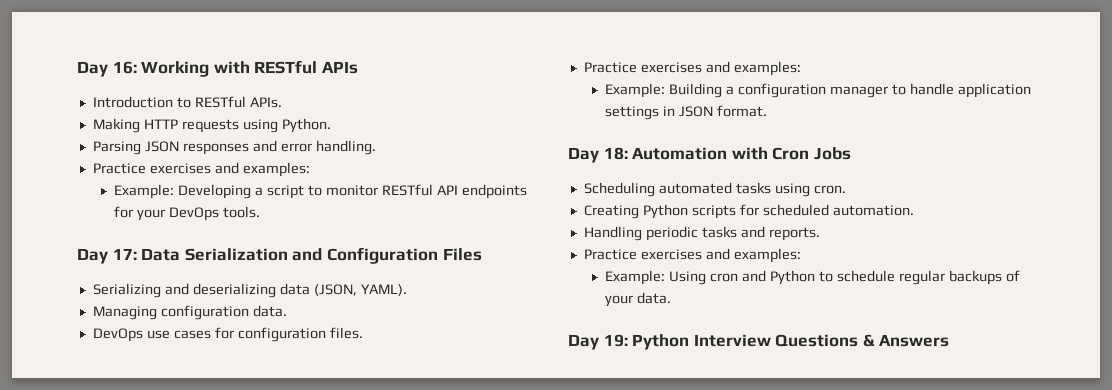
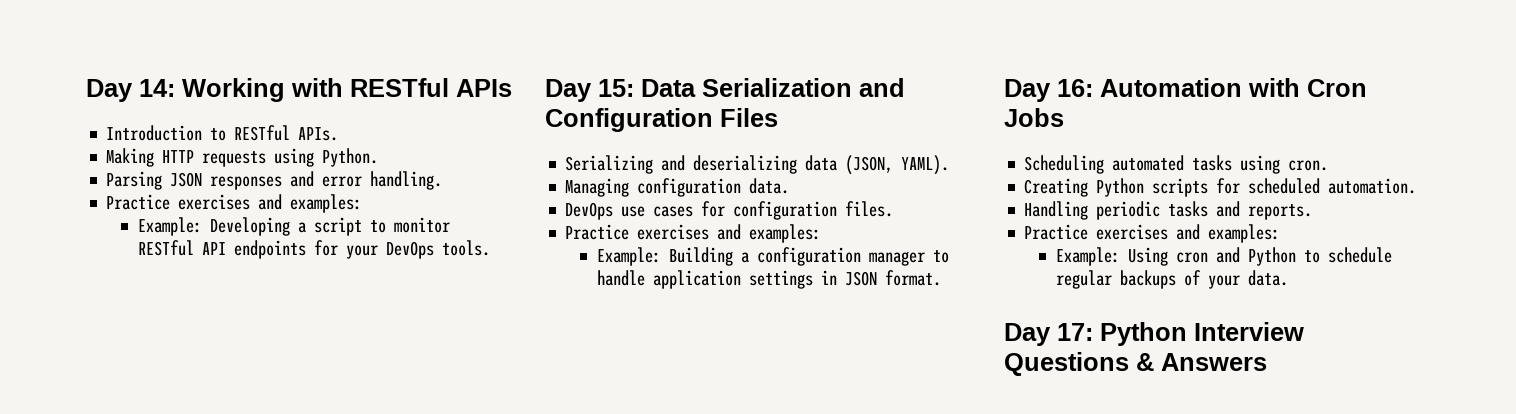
- Day 16: Working with RESTful APIs
+ Day 14: Working with RESTful APIs
- Day 17: Data Serialization and Configuration Files
+ Day 15: Data Serialization and Configuration Files
- Day 18: Automation with Cron Jobs
+ Day 16: Automation with Cron Jobs
- Day 19: Python Interview Questions & Answers
+ Day 17: Python Interview Questions & Answers

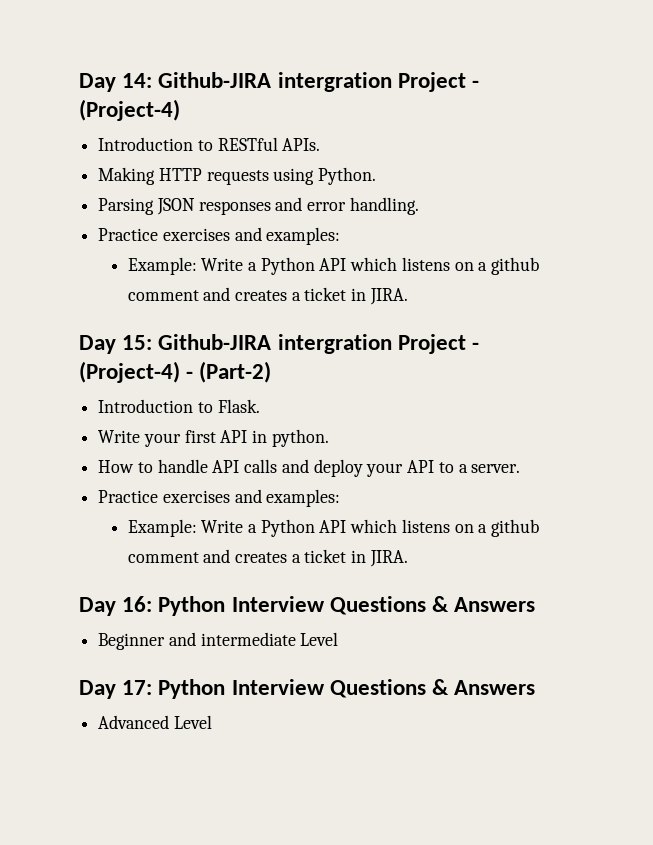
- Day 14: Working with RESTful APIs
+ Day 14: Github-JIRA intergration Project - (Project-4)
  Parsing JSON responses and error handling.
  Practice exercises and examples:
- Example: Developing a script to monitor RESTful API endpoints for your DevOps tools.
- Day 15: Data Serialization and Configuration Files
- Serializing and deserializing data (JSON, YAML).
- Managing configuration data.
- DevOps use cases for configuration files.
+ Example: Write a Python API which listens on a github comment and creates a ticket in JIRA.
+ Day 15: Github-JIRA intergration Project - (Project-4) - (Part-2)
+ Introduction to Flask.
+ Write your first API in python.
+ How to handle API calls and deploy your API to a server.
  Practice exercises and examples:
- Example: Building a configuration manager to handle application settings in JSON format.
- Day 16: Automation with Cron Jobs
- Scheduling automated tasks using cron.
- Creating Python scripts for scheduled automation.
- Handling periodic tasks and reports.
- Practice exercises and examples:
- Example: Using cron and Python to schedule regular backups of your data.
+ Example: Write a Python API which listens on a github comment and creates a ticket in JIRA.
+ Day 16: Python Interview Questions & Answers
+ Beginner and intermediate Level
+ Advanced Level

